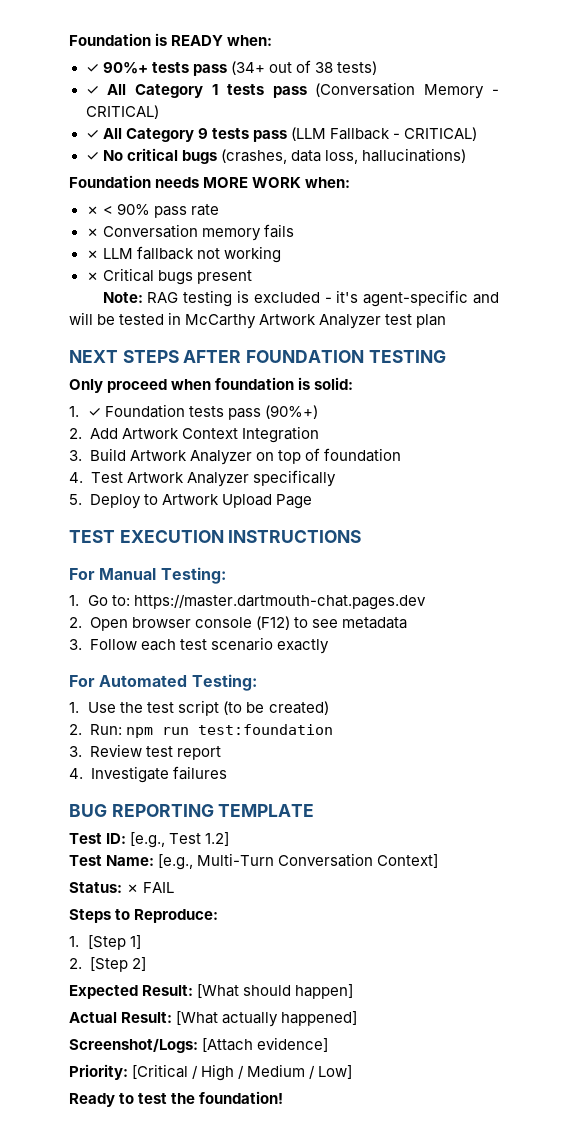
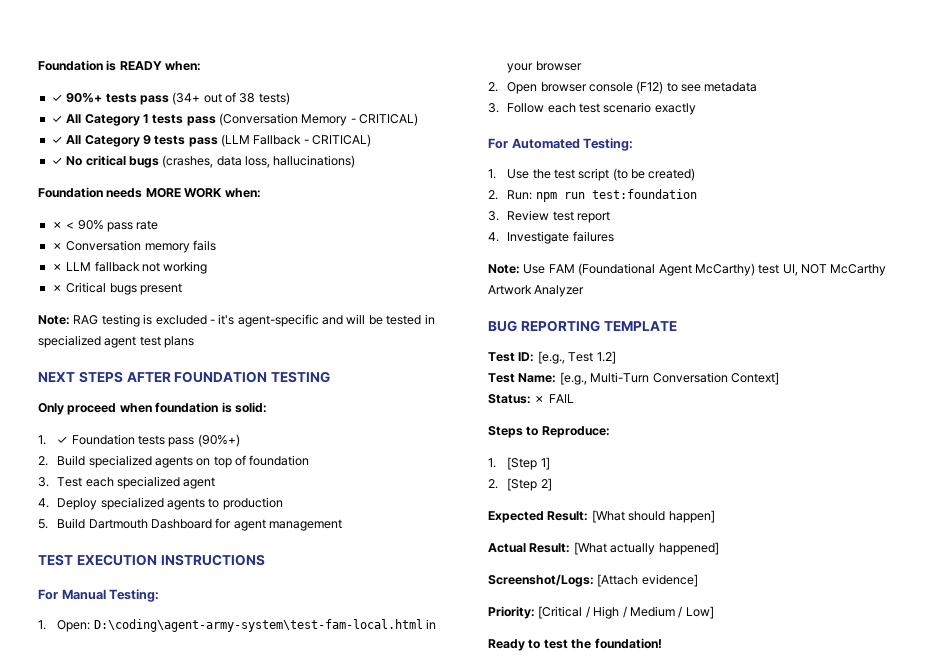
- Note: RAG testing is excluded - it's agent-specific and will be tested in McCarthy Artwork Analyzer test plan
+ Note: RAG testing is excluded - it's agent-specific and will be tested in specialized agent test plans
- 2. Add Artwork Context Integration
- 3. Build Artwork Analyzer on top of foundation
- 4. Test Artwork Analyzer specifically
- 5. Deploy to Artwork Upload Page
+ 2. Build specialized agents on top of foundation
+ 3. Test each specialized agent
+ 4. Deploy specialized agents to production
+ 5. Build Dartmouth Dashboard for agent management
- 1. Go to: https://master.dartmouth-chat.pages.dev
+ 1. Open: D:\coding\agent-army-system\test-fam-local.html in your browser
+ Note: Use FAM (Foundational Agent McCarthy) test UI, NOT McCarthy Artwork Analyzer

